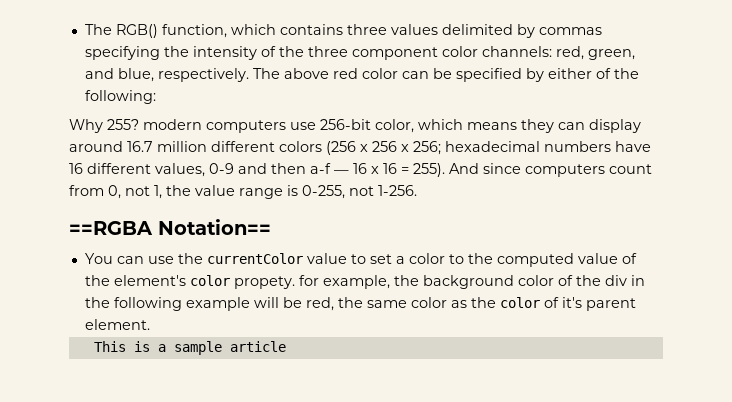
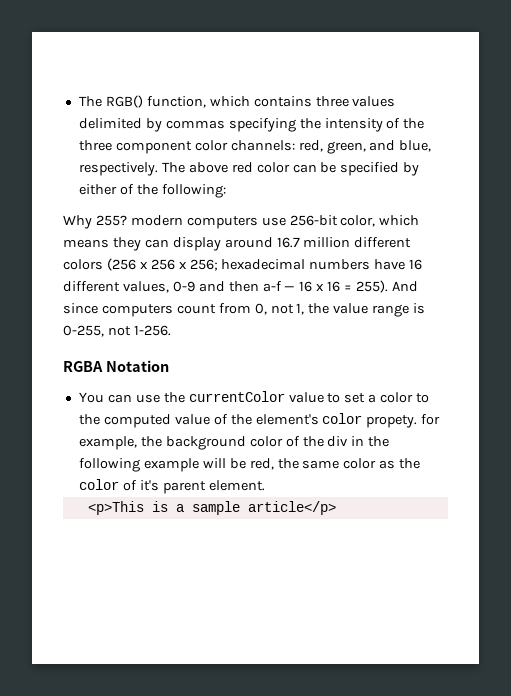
- ==RGBA Notation==
+ RGBA Notation
- This is a sample article
+ <p>This is a sample article</p>

